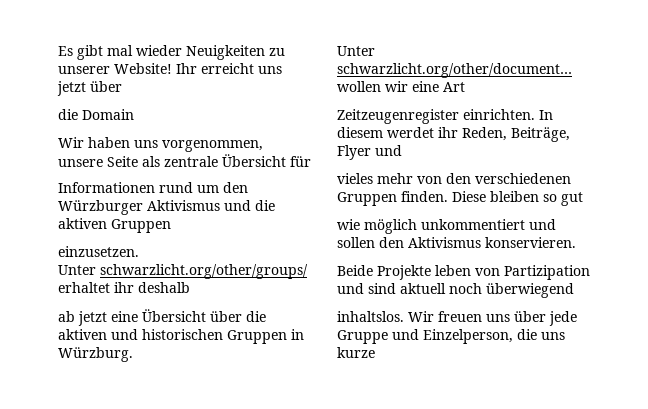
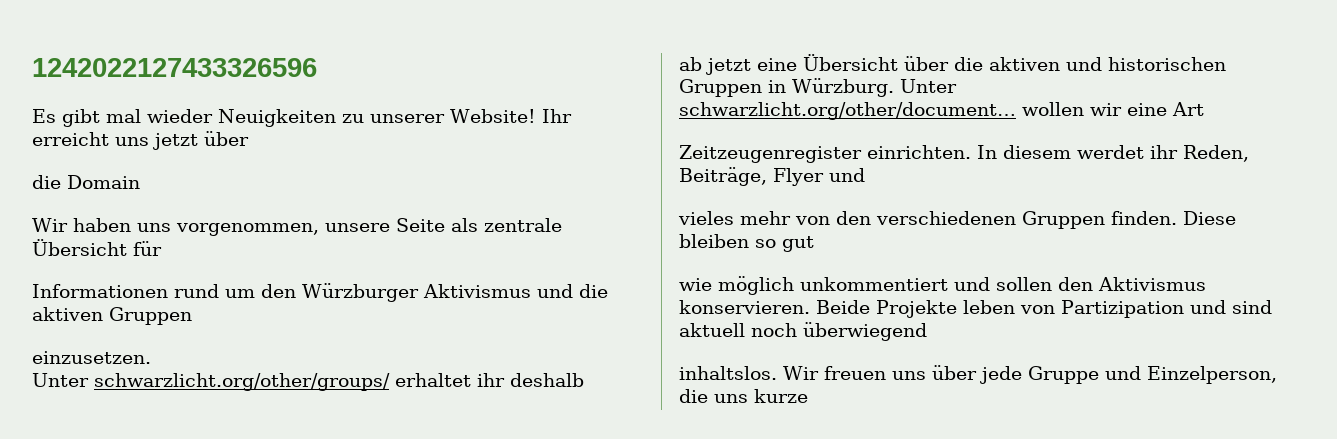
+ 1242022127433326596
- ab jetzt eine Übersicht über die aktiven und historischen Gruppen in Würzburg.
- Unter schwarzlicht.org/other/document… wollen wir eine Art
+ ab jetzt eine Übersicht über die aktiven und historischen Gruppen in Würzburg. Unter schwarzlicht.org/other/document… wollen wir eine Art
- wie möglich unkommentiert und sollen den Aktivismus konservieren.
- Beide Projekte leben von Partizipation und sind aktuell noch überwiegend
+ wie möglich unkommentiert und sollen den Aktivismus konservieren. Beide Projekte leben von Partizipation und sind aktuell noch überwiegend

